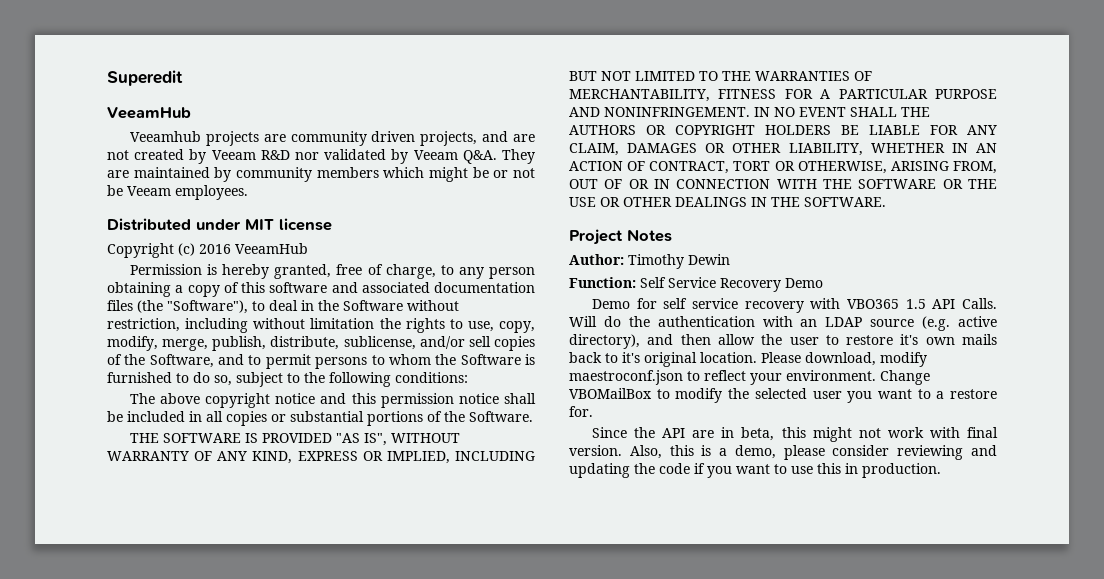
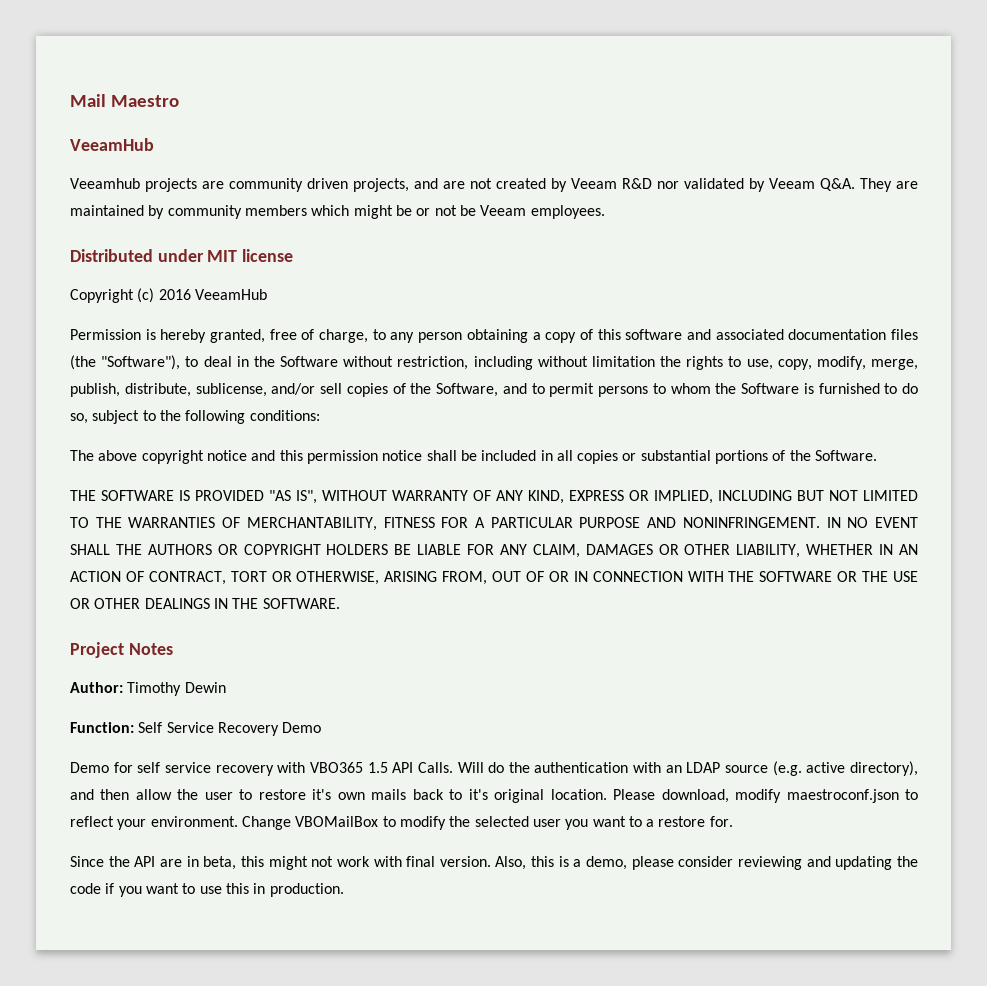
- Superedit
+ Mail Maestro

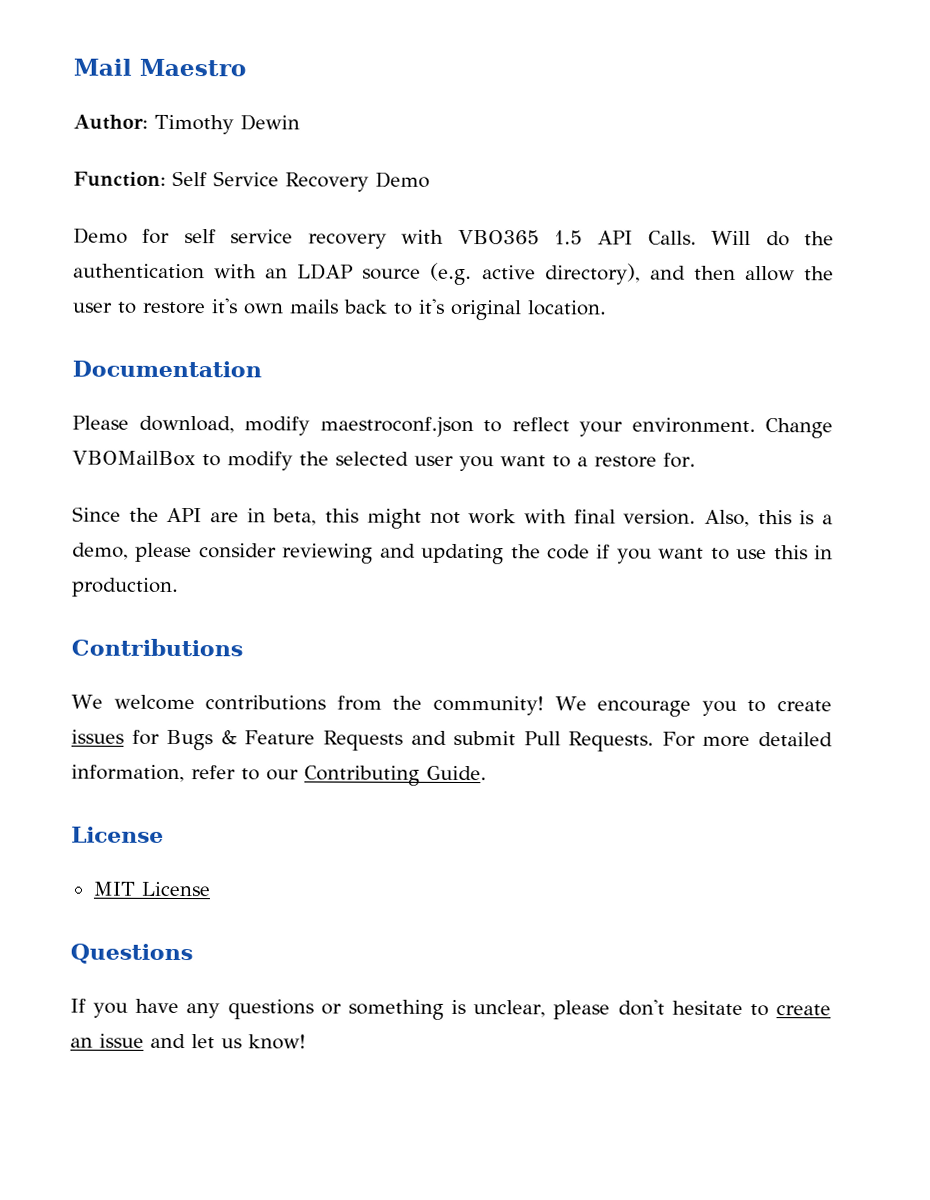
  Mail Maestro
- VeeamHub
- Veeamhub projects are community driven projects, and are not created by Veeam R&D nor validated by Veeam Q&A. They are maintained by community members which might be or not be Veeam employees.
- Distributed under MIT license
- Copyright (c) 2016 VeeamHub
- Permission is hereby granted, free of charge, to any person obtaining a copy of this software and associated documentation files (the "Software"), to deal in the Software without restriction, including without limitation the rights to use, copy, modify, merge, publish, distribute, sublicense, and/or sell copies of the Software, and to permit persons to whom the Software is furnished to do so, subject to the following conditions:
- The above copyright notice and this permission notice shall be included in all copies or substantial portions of the Software.
- THE SOFTWARE IS PROVIDED "AS IS", WITHOUT WARRANTY OF ANY KIND, EXPRESS OR IMPLIED, INCLUDING BUT NOT LIMITED TO THE WARRANTIES OF MERCHANTABILITY, FITNESS FOR A PARTICULAR PURPOSE AND NONINFRINGEMENT. IN NO EVENT SHALL THE AUTHORS OR COPYRIGHT HOLDERS BE LIABLE FOR ANY CLAIM, DAMAGES OR OTHER LIABILITY, WHETHER IN AN ACTION OF CONTRACT, TORT OR OTHERWISE, ARISING FROM, OUT OF OR IN CONNECTION WITH THE SOFTWARE OR THE USE OR OTHER DEALINGS IN THE SOFTWARE.
- Project Notes
- Will do the authentication with an LDAP source (e.g. active directory), and then allow the user to restore it's own mails back to it's original location. Please download, modify maestroconf.json to reflect your environment.
+ Will do the authentication with an LDAP source (e.g. active directory), and then allow the user to restore it's own mails back to it's original location.
+ Documentation
+ Please download, modify maestroconf.json to reflect your environment.
+ Contributions
+ We welcome contributions from the community! We encourage you to create issues for Bugs & Feature Requests and submit Pull Requests. For more detailed information, refer to our Contributing Guide.
+ License
+ MIT License
+ Questions
+ If you have any questions or something is unclear, please don't hesitate to create an issue and let us know!

